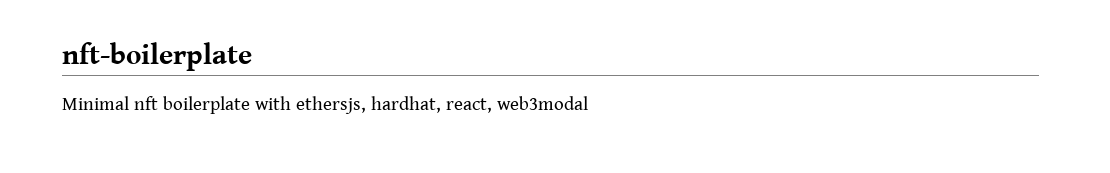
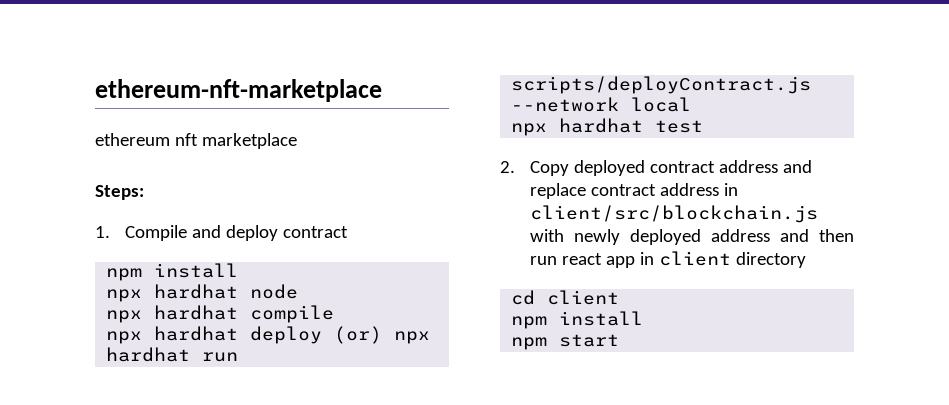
- nft-boilerplate
- Minimal nft boilerplate with ethersjs, hardhat, react, web3modal
+ ethereum-nft-marketplace
+ ethereum nft marketplace
+ Steps:
+ 1. Compile and deploy contract
+ npm install
+ npx hardhat node
+ npx hardhat compile
+ npx hardhat deploy (or) npx hardhat run scripts/deployContract.js --network local
+ npx hardhat test
+ 2. Copy deployed contract address and replace contract address in client/src/blockchain.js with newly deployed address and then run react app in client directory
+ cd client
+ npm install
+ npm start

